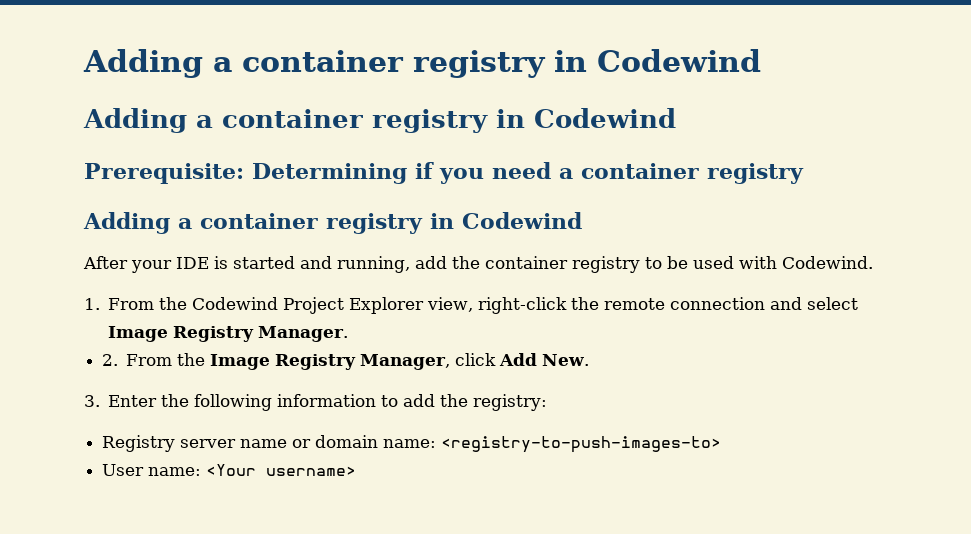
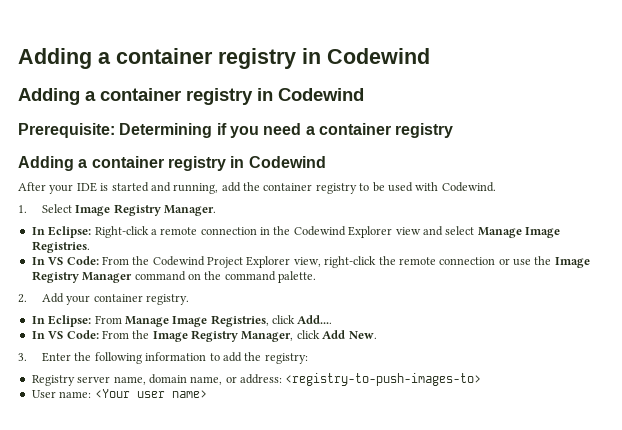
- 1. From the Codewind Project Explorer view, right-click the remote connection and select Image Registry Manager.
- 2. From the Image Registry Manager, click Add New.
+ 1. Select Image Registry Manager.
+ In Eclipse: Right-click a remote connection in the Codewind Explorer view and select Manage Image Registries.
+ In VS Code: From the Codewind Project Explorer view, right-click the remote connection or use the Image Registry Manager command on the command palette.
+ 2. Add your container registry.
+ In Eclipse: From Manage Image Registries, click Add....
+ In VS Code: From the Image Registry Manager, click Add New.
- Registry server name or domain name: <registry-to-push-images-to>
+ Registry server name, domain name, or address: <registry-to-push-images-to>
- User name: <Your username>
+ User name: <Your user name>

